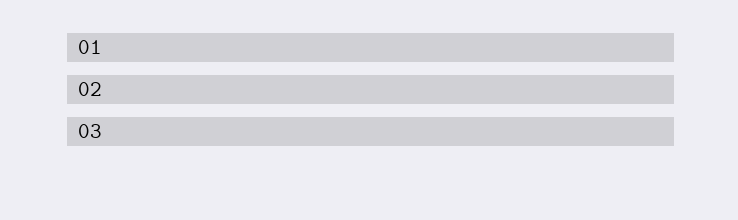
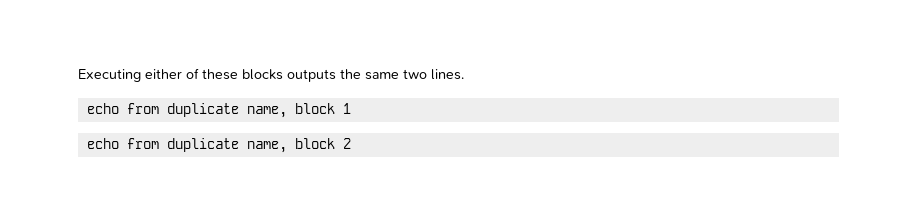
- 01
- 02
- 03
+ Executing either of these blocks outputs the same two lines.
+ echo from duplicate name, block 1
+ echo from duplicate name, block 2

